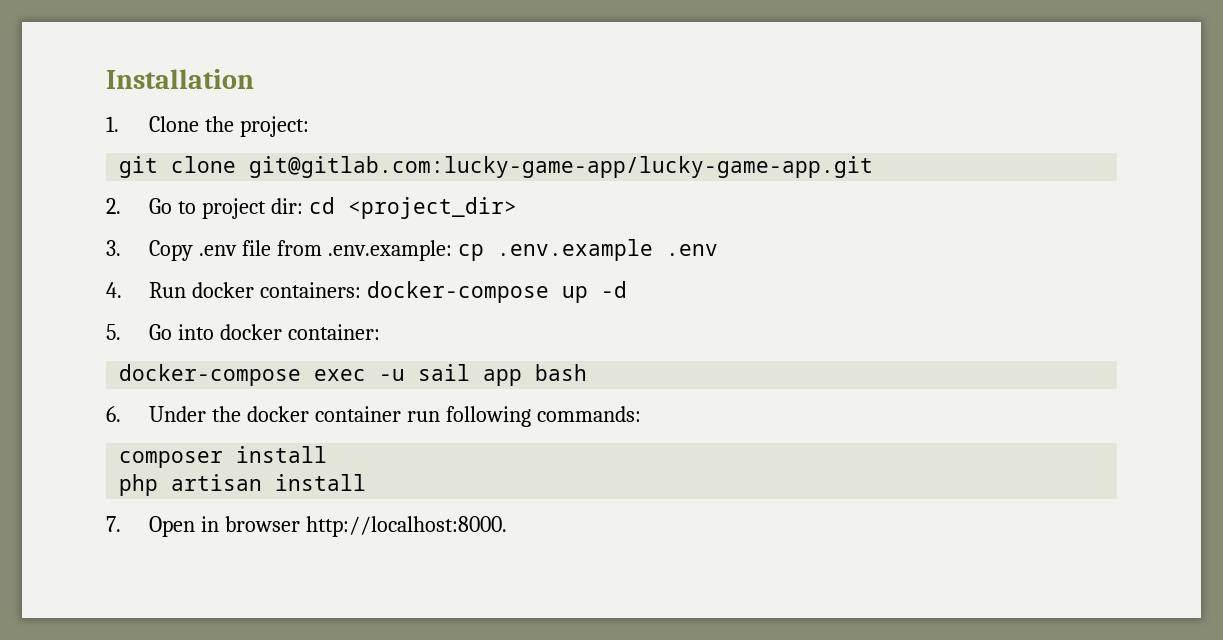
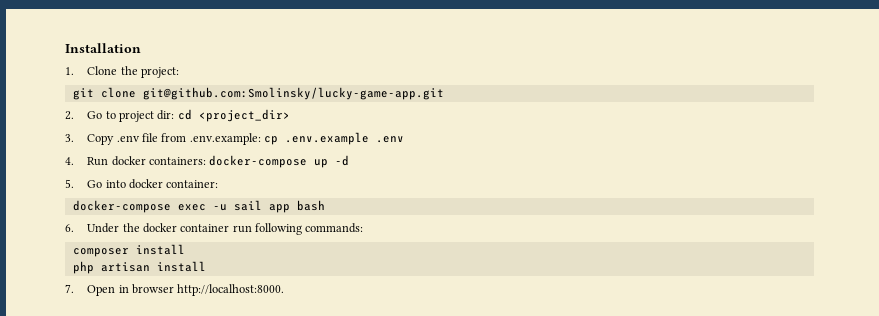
- git clone git@gitlab.com:lucky-game-app/lucky-game-app.git
+ git clone git@github.com:Smolinsky/lucky-game-app.git

